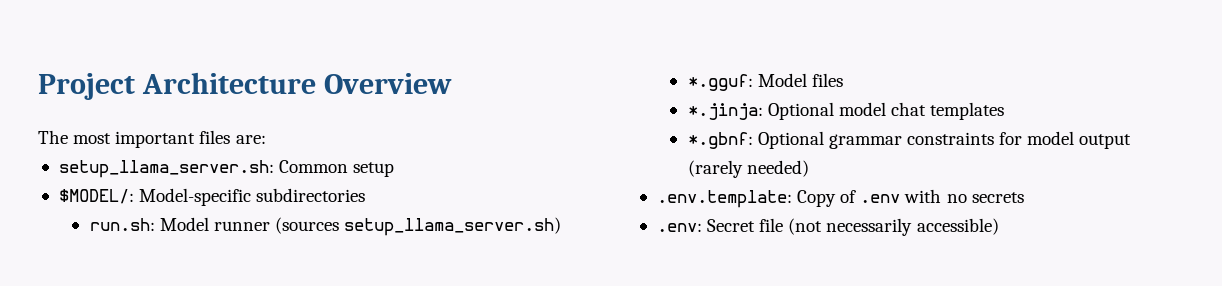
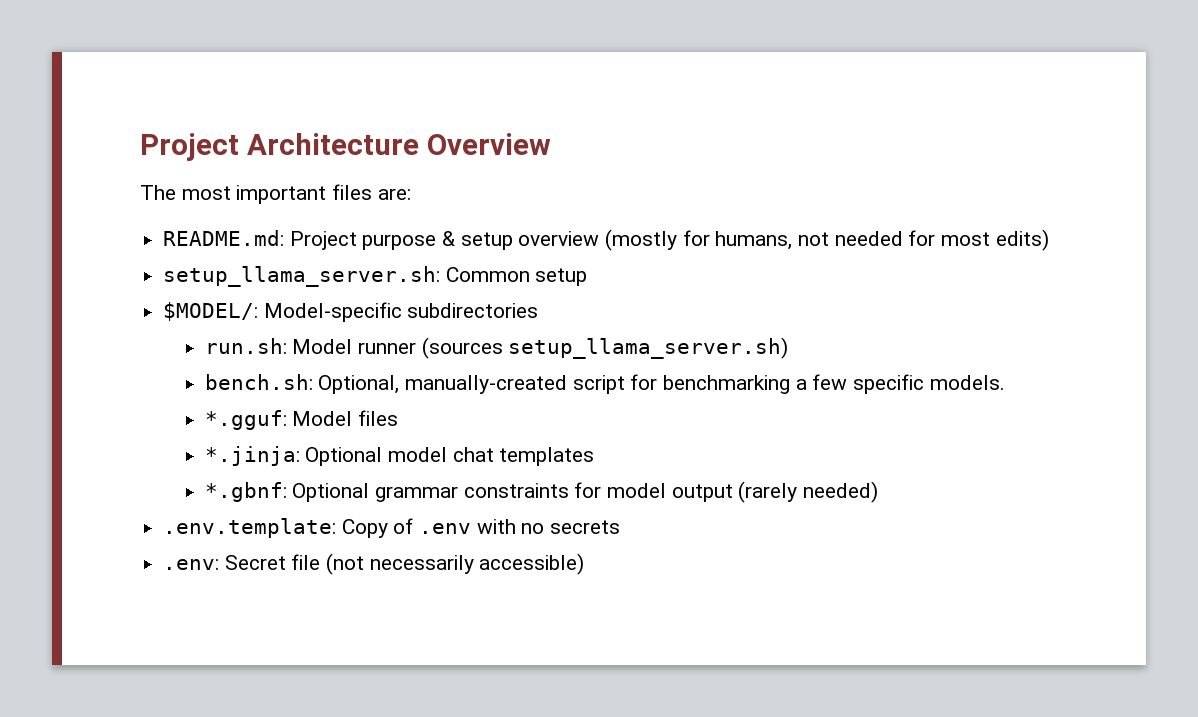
+ README.md: Project purpose & setup overview (mostly for humans, not needed for most edits)
+ bench.sh: Optional, manually-created script for benchmarking a few specific models.

